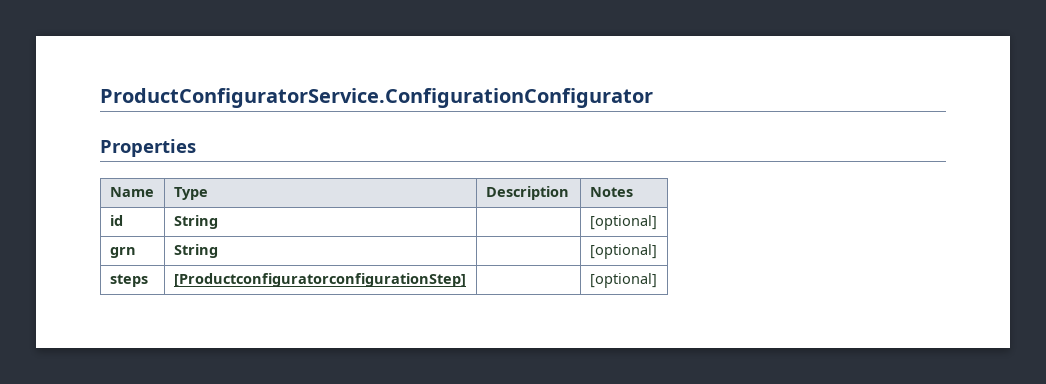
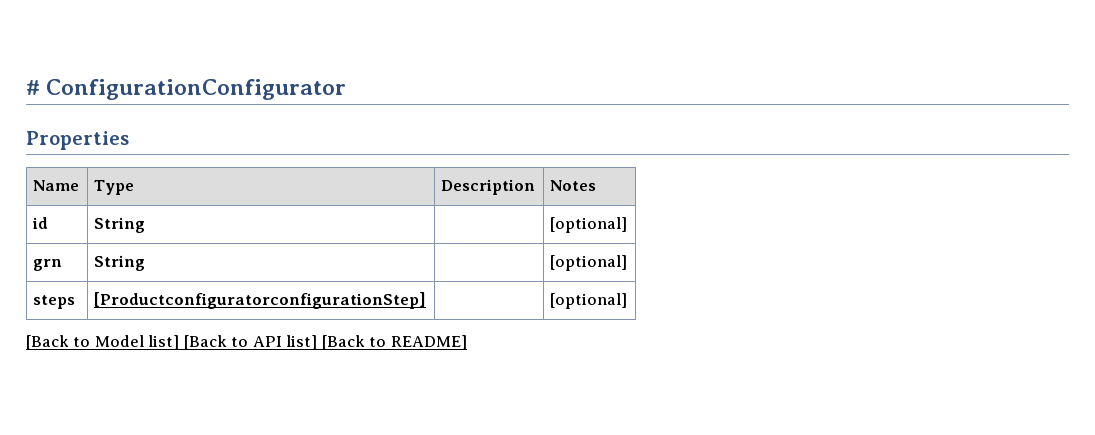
- ProductConfiguratorService.ConfigurationConfigurator
+ # ConfigurationConfigurator
+ [Back to Model list] [Back to API list] [Back to README]

